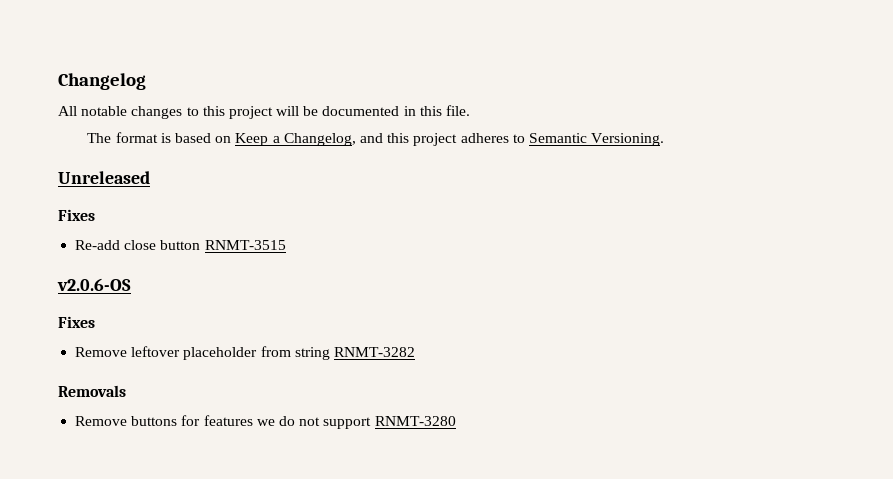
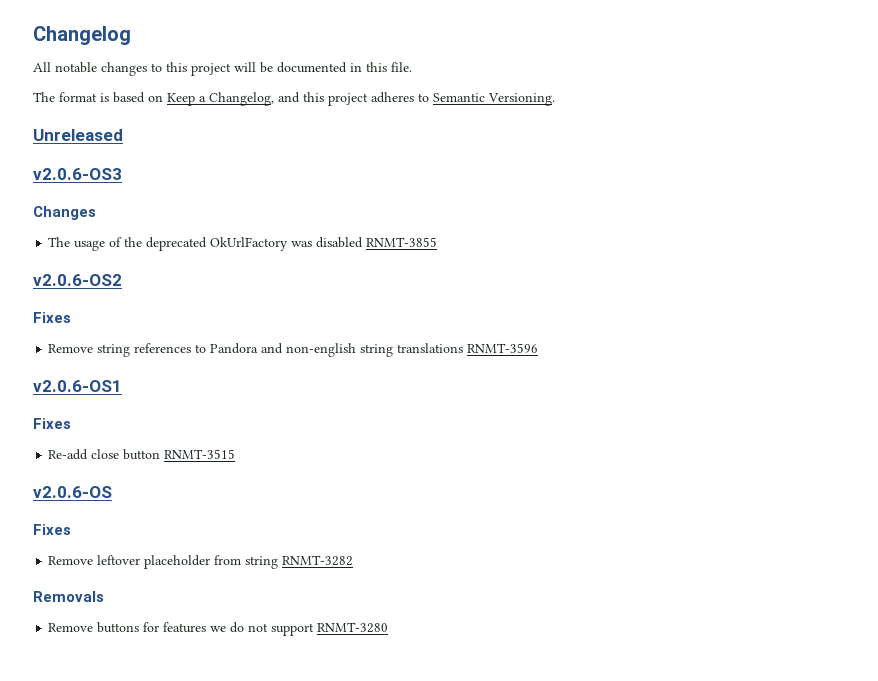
+ v2.0.6-OS3
+ Changes
+ The usage of the deprecated OkUrlFactory was disabled RNMT-3855
+ v2.0.6-OS2
+ Fixes
+ Remove string references to Pandora and non-english string translations RNMT-3596
+ v2.0.6-OS1

